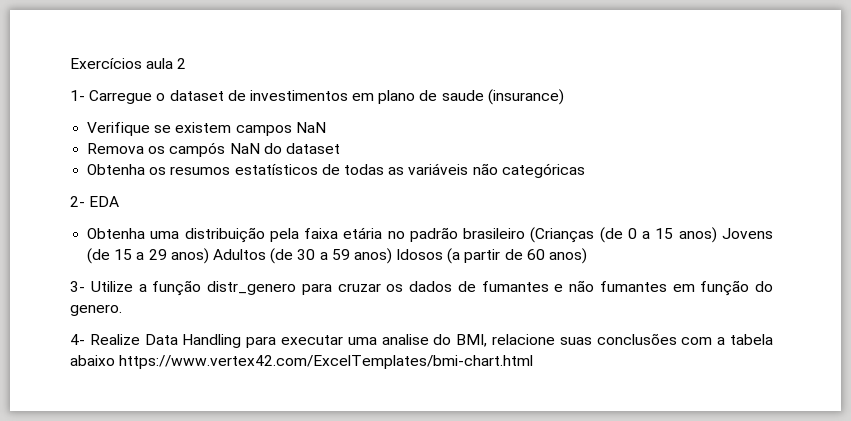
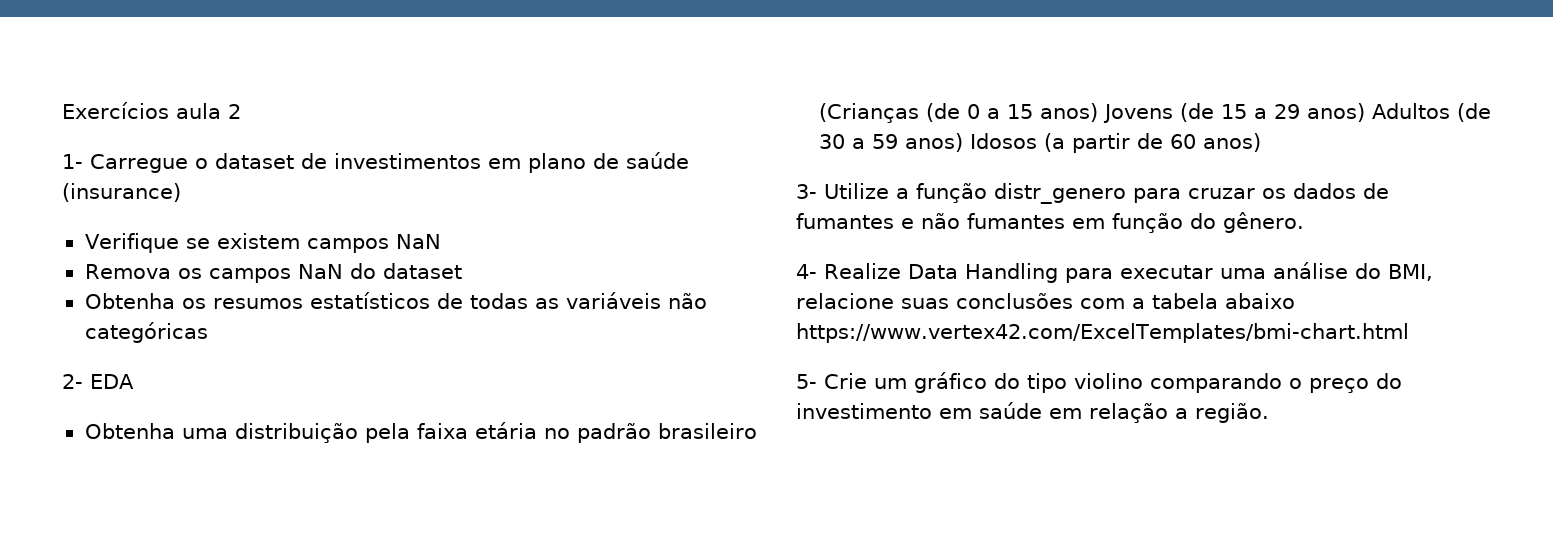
- 1- Carregue o dataset de investimentos em plano de saude (insurance)
+ 1- Carregue o dataset de investimentos em plano de saúde (insurance)
- Remova os campós NaN do dataset
+ Remova os campos NaN do dataset
- 3- Utilize a função distr_genero para cruzar os dados de fumantes e não fumantes em função do genero.
+ 3- Utilize a função distr_genero para cruzar os dados de fumantes e não fumantes em função do gênero.
- 4- Realize Data Handling para executar uma analise do BMI, relacione suas conclusões com a tabela abaixo https://www.vertex42.com/ExcelTemplates/bmi-chart.html
+ 4- Realize Data Handling para executar uma análise do BMI, relacione suas conclusões com a tabela abaixo https://www.vertex42.com/ExcelTemplates/bmi-chart.html
+ 5- Crie um gráfico do tipo violino comparando o preço do investimento em saúde em relação a região.

